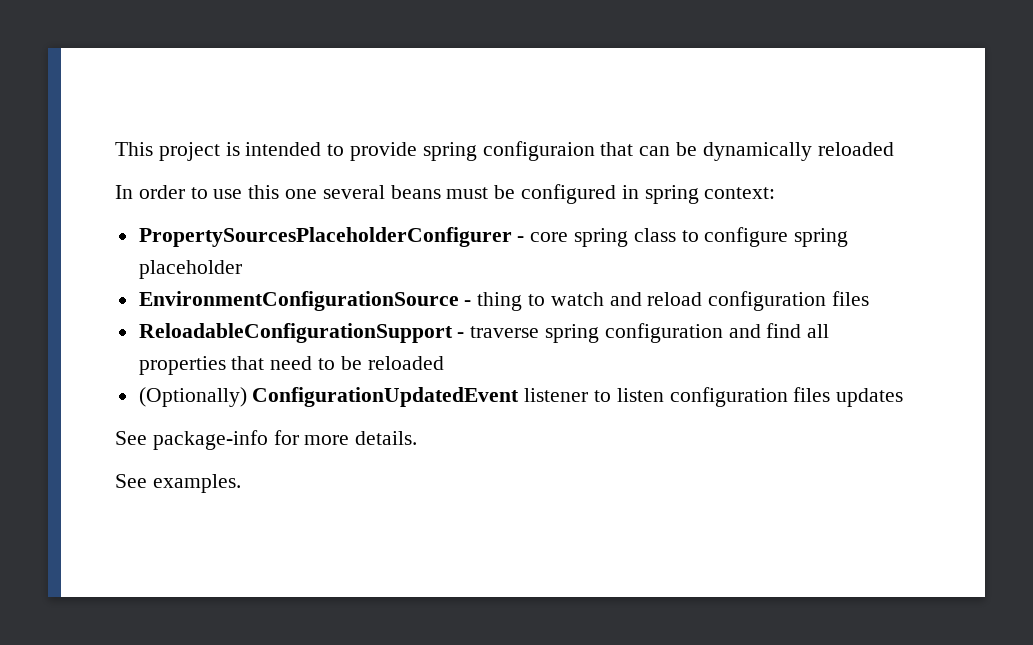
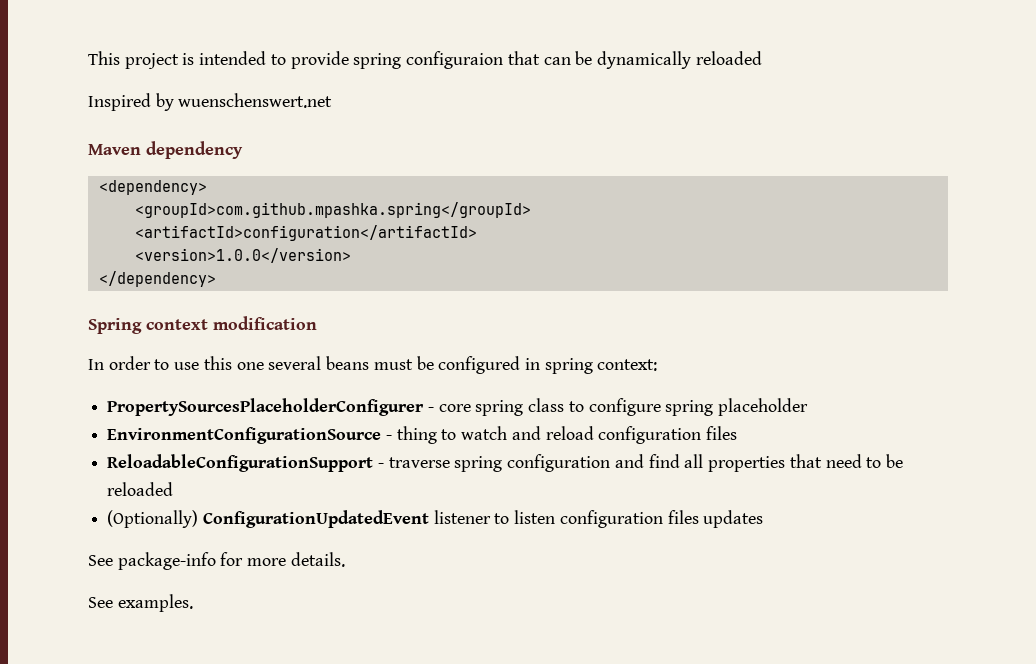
+ Inspired by wuenschenswert.net
+ Maven dependency
+ <dependency>
+ <groupId>com.github.mpashka.spring</groupId>
+ <artifactId>configuration</artifactId>
+ <version>1.0.0</version>
+ </dependency>
+ Spring context modification

